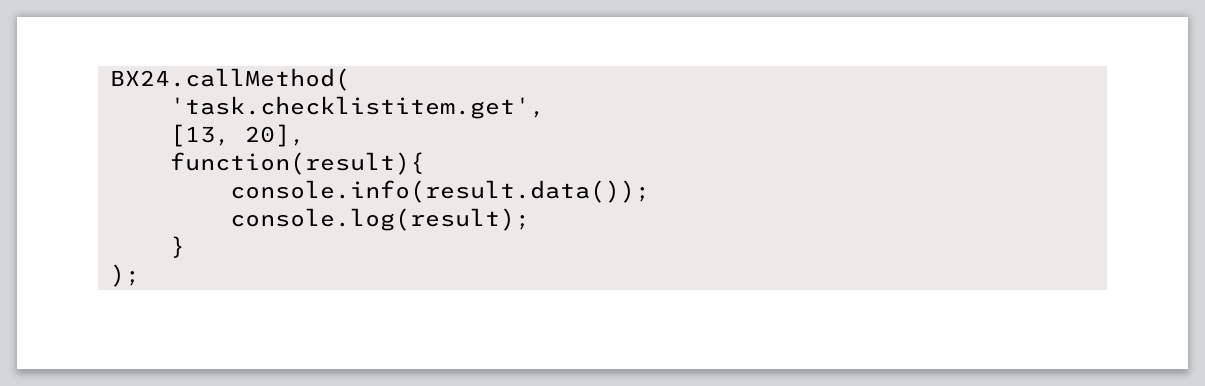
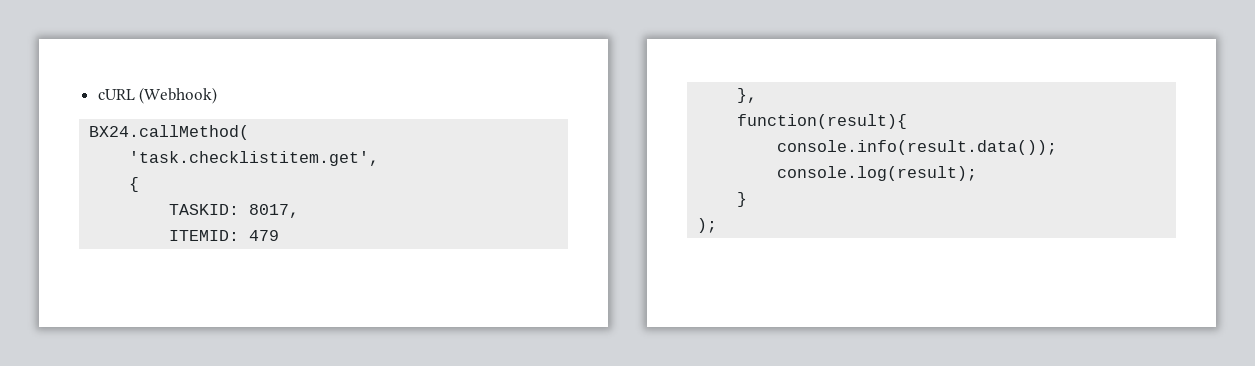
+ cURL (Webhook)
- [13, 20],
+ {
+ TASKID: 8017,
+ ITEMID: 479
+ },

